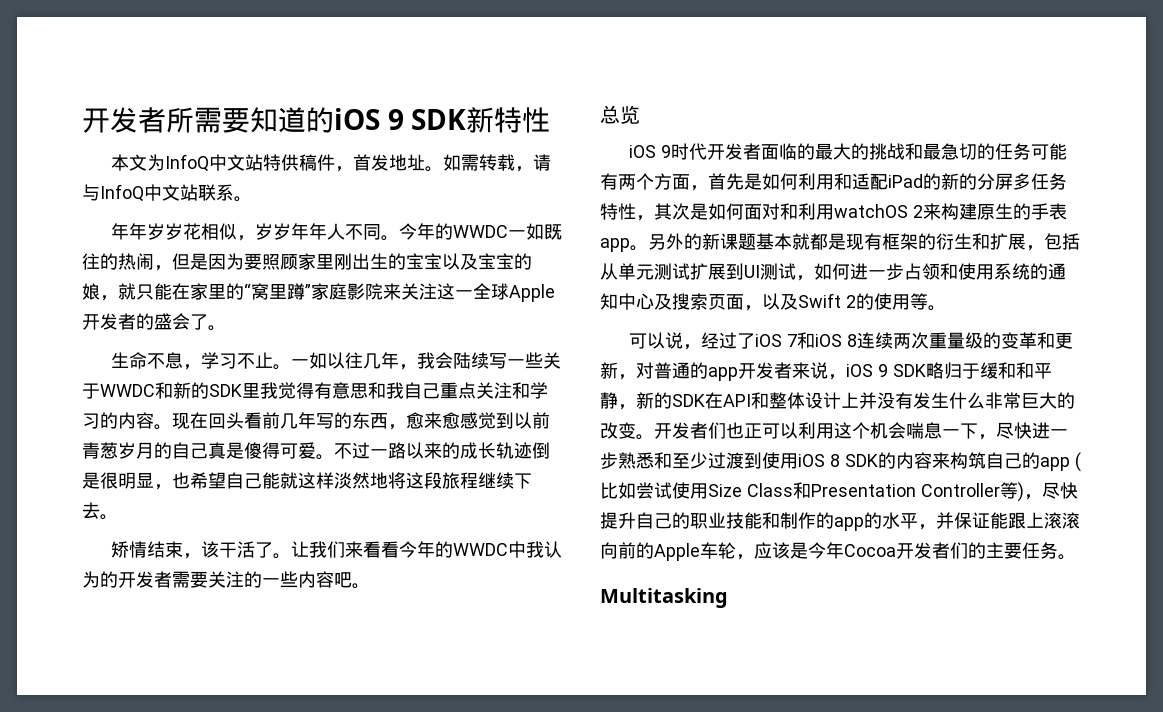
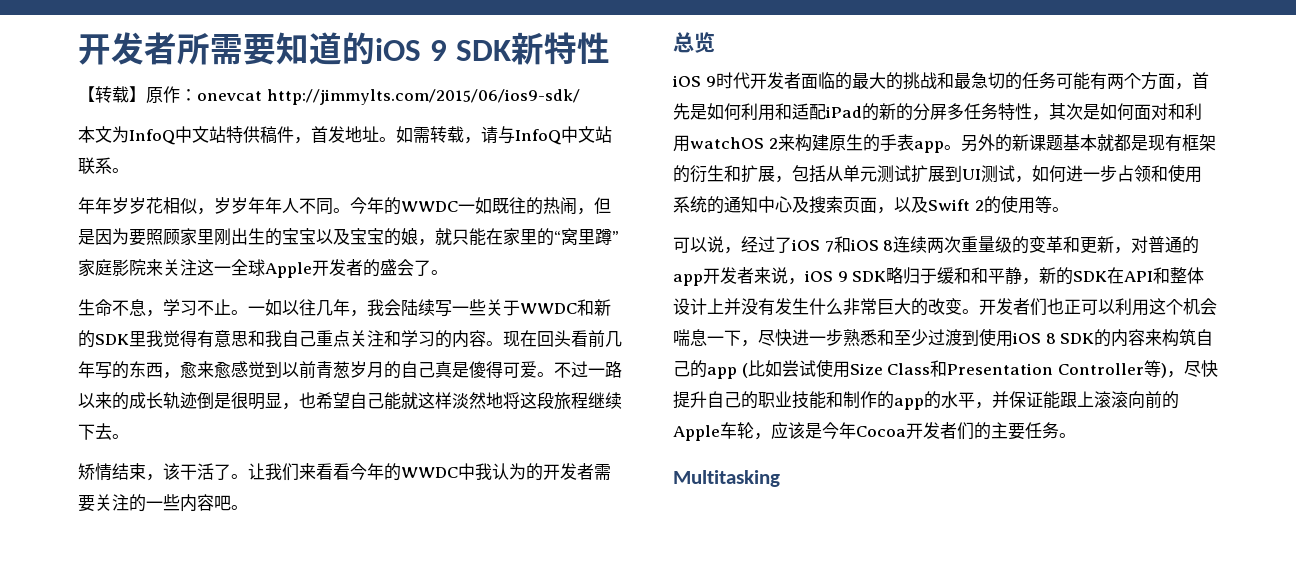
+ 【转载】原作：onevcat http://jimmylts.com/2015/06/ios9-sdk/

